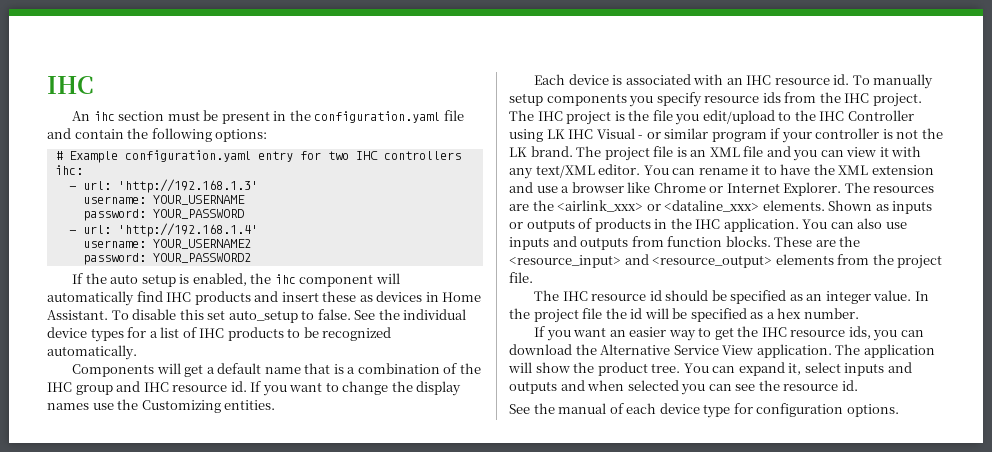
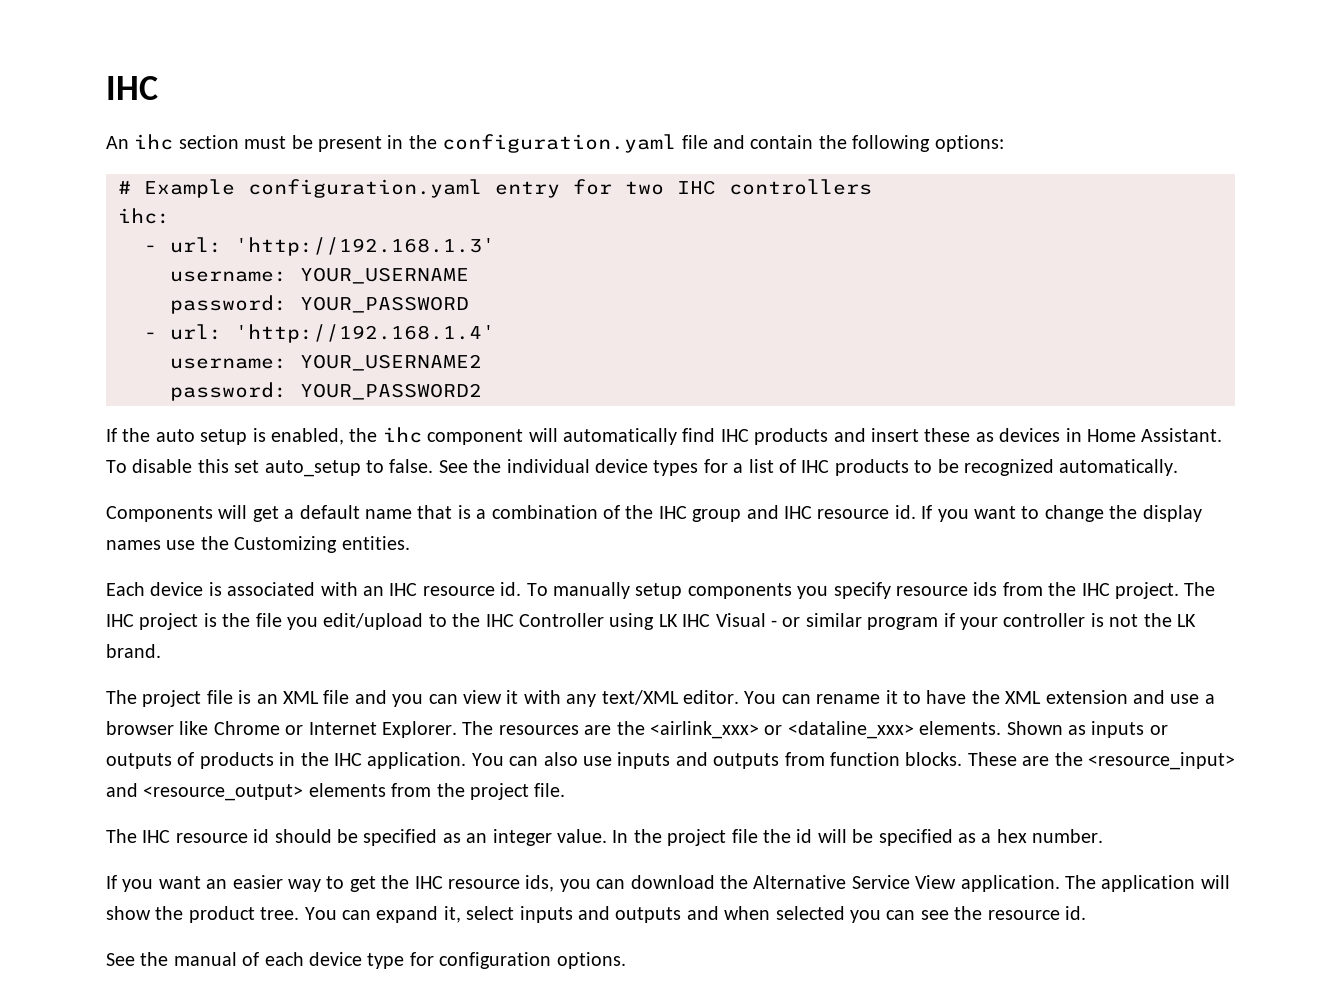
- The IHC project is the file you edit/upload to the IHC Controller using LK IHC Visual - or similar program if your controller is not the LK brand. The project file is an XML file and you can view it with any text/XML editor.
+ The IHC project is the file you edit/upload to the IHC Controller using LK IHC Visual - or similar program if your controller is not the LK brand.
+ The project file is an XML file and you can view it with any text/XML editor.

